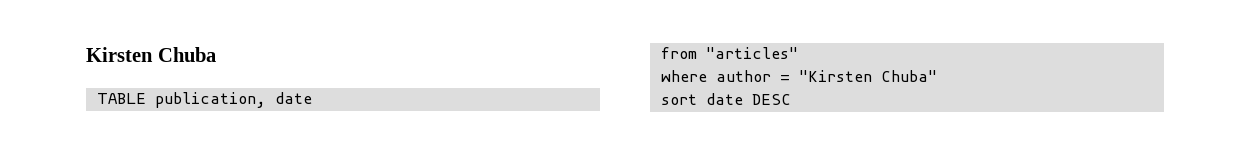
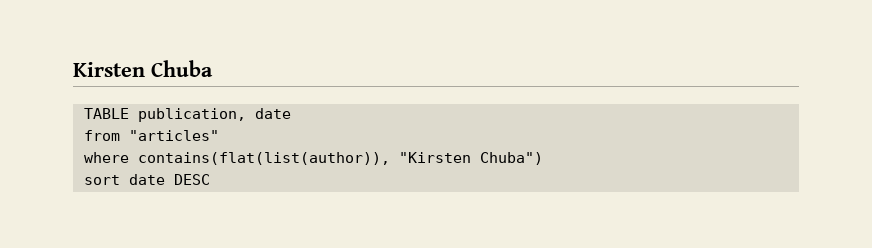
- where author = "Kirsten Chuba"
+ where contains(flat(list(author)), "Kirsten Chuba")

